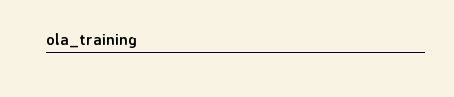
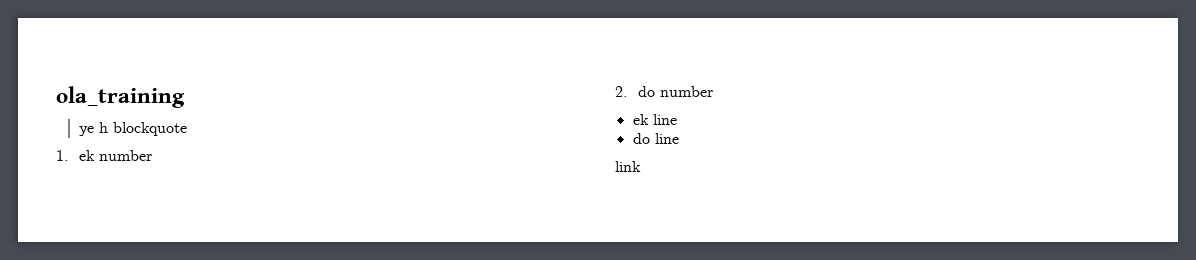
+ ye h blockquote
+ 1. ek number
+ 2. do number
+ ek line
+ do line
+ link

